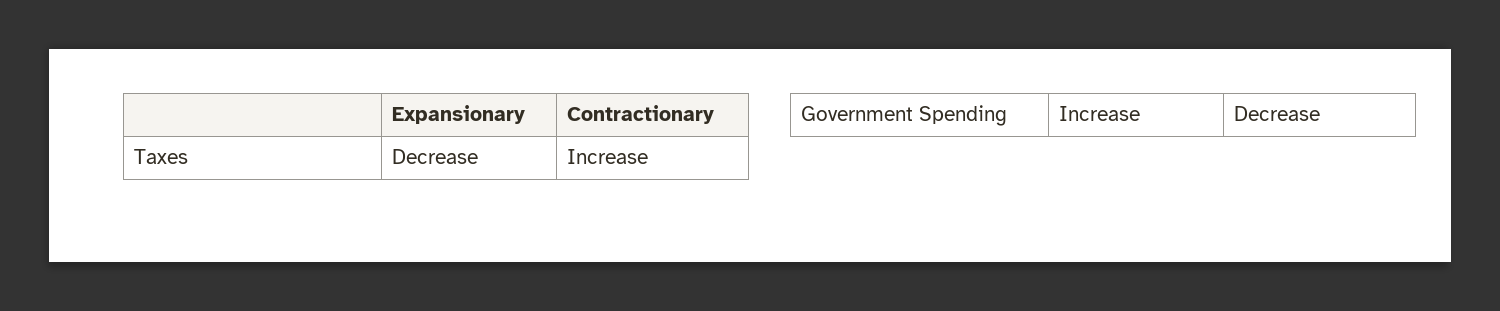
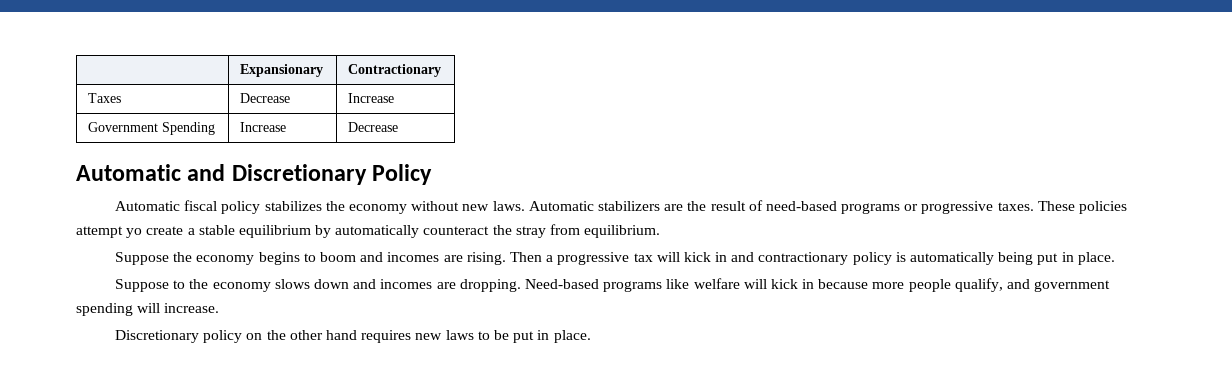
+ Automatic and Discretionary Policy
+ Automatic fiscal policy stabilizes the economy without new laws. Automatic stabilizers are the result of need-based programs or progressive taxes. These policies attempt yo create a stable equilibrium by automatically counteract the stray from equilibrium.
+ Suppose the economy begins to boom and incomes are rising. Then a progressive tax will kick in and contractionary policy is automatically being put in place.
+ Suppose to the economy slows down and incomes are dropping. Need-based programs like welfare will kick in because more people qualify, and government spending will increase.
+ Discretionary policy on the other hand requires new laws to be put in place.

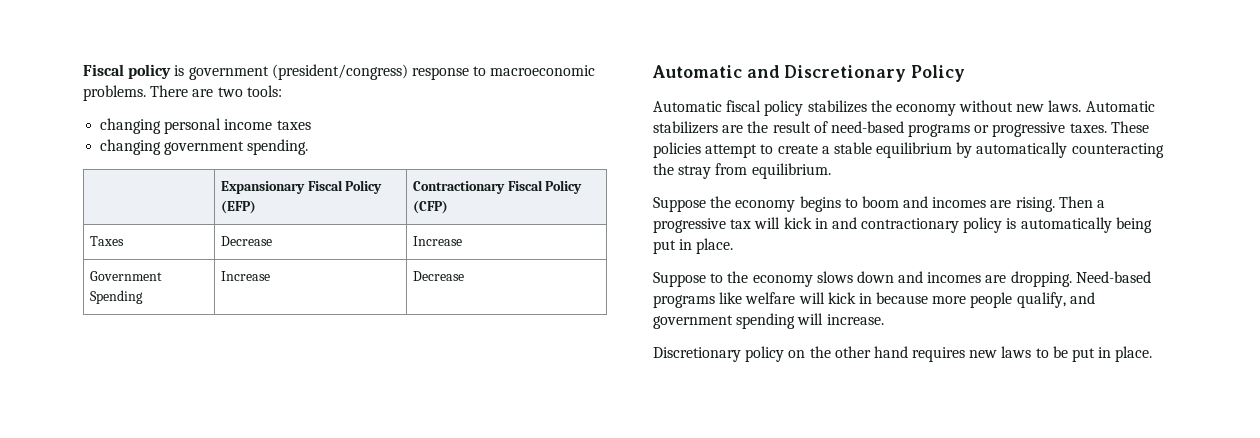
- | Expansionary | Contractionary
+ Fiscal policy is government (president/congress) response to macroeconomic problems. There are two tools:
+ changing personal income taxes
+ changing government spending.
+ | Expansionary Fiscal Policy (EFP) | Contractionary Fiscal Policy (CFP)
- These policies attempt yo create a stable equilibrium by automatically counteract the stray from equilibrium.
+ These policies attempt to create a stable equilibrium by automatically counteracting the stray from equilibrium.

